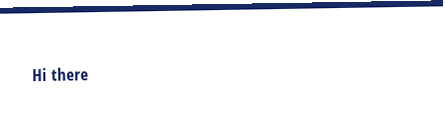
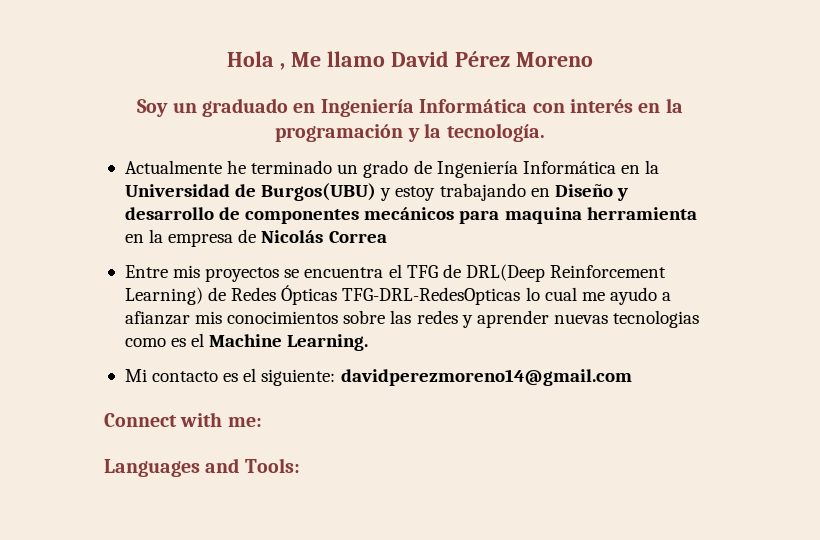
- Hi there
+ Hola , Me llamo David Pérez Moreno
+ Soy un graduado en Ingeniería Informática con interés en la programación y la tecnología.
+ Actualmente he terminado un grado de Ingeniería Informática en la Universidad de Burgos(UBU) y estoy trabajando en Diseño y desarrollo de componentes mecánicos para maquina herramienta en la empresa de Nicolás Correa
+ Entre mis proyectos se encuentra el TFG de DRL(Deep Reinforcement Learning) de Redes Ópticas TFG-DRL-RedesOpticas lo cual me ayudo a afianzar mis conocimientos sobre las redes y aprender nuevas tecnologias como es el Machine Learning.
+ Mi contacto es el siguiente: davidperezmoreno14@gmail.com
+ Connect with me:
+ Languages and Tools:

